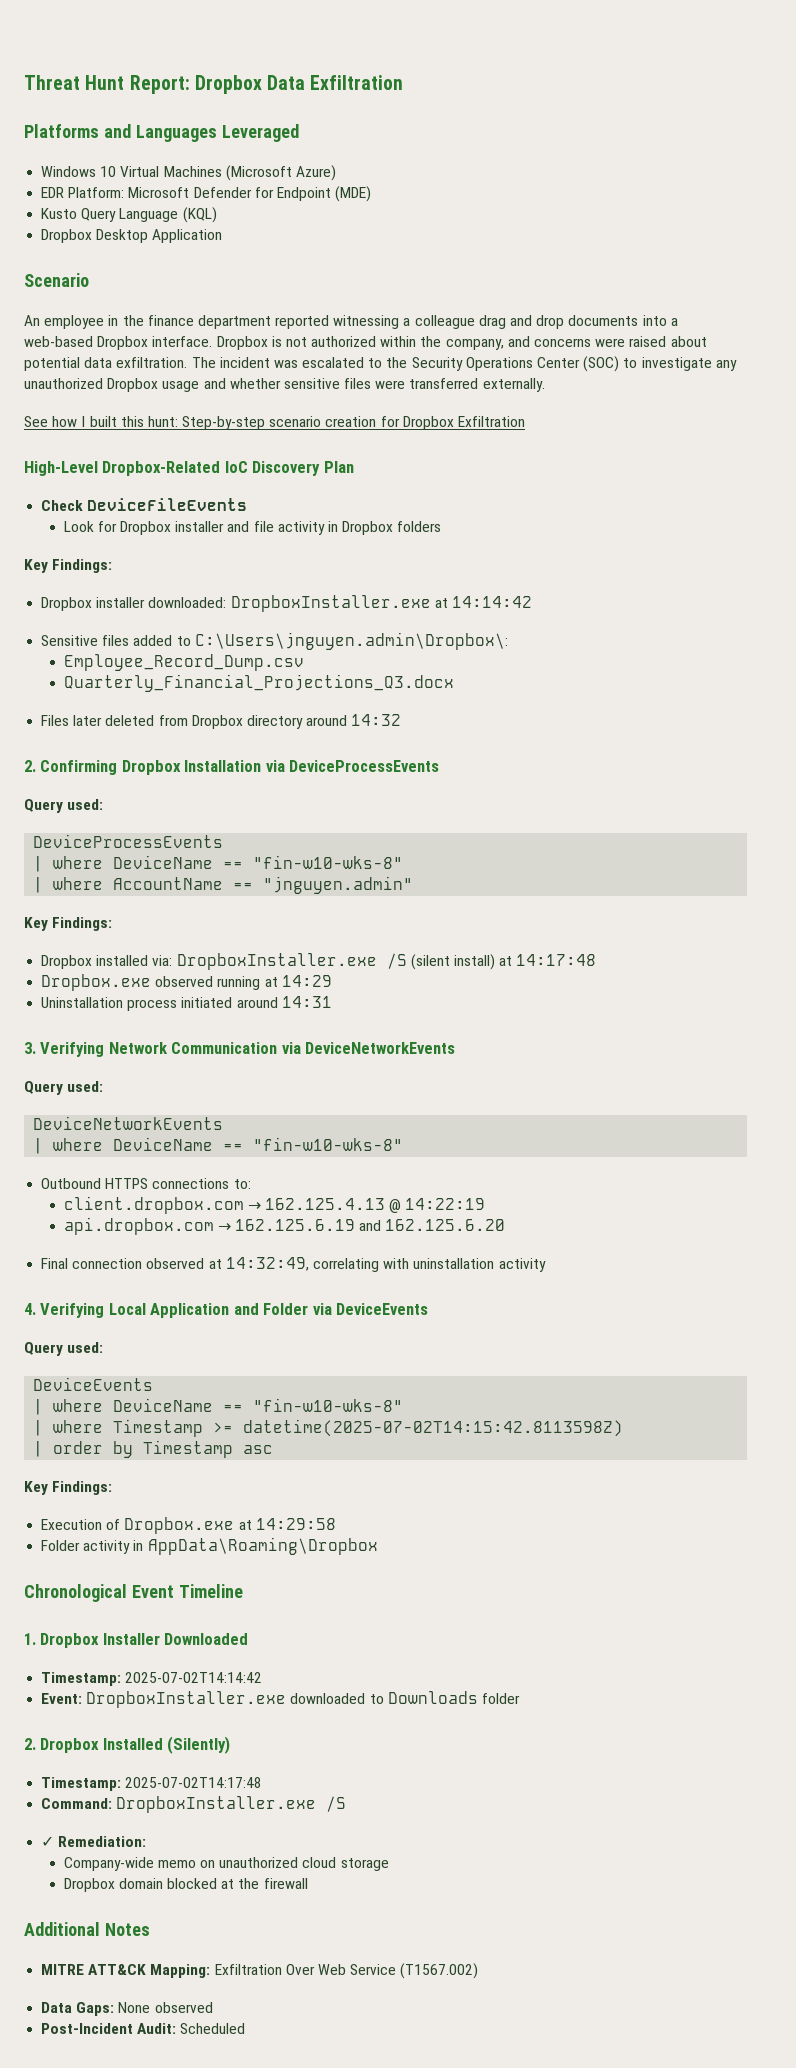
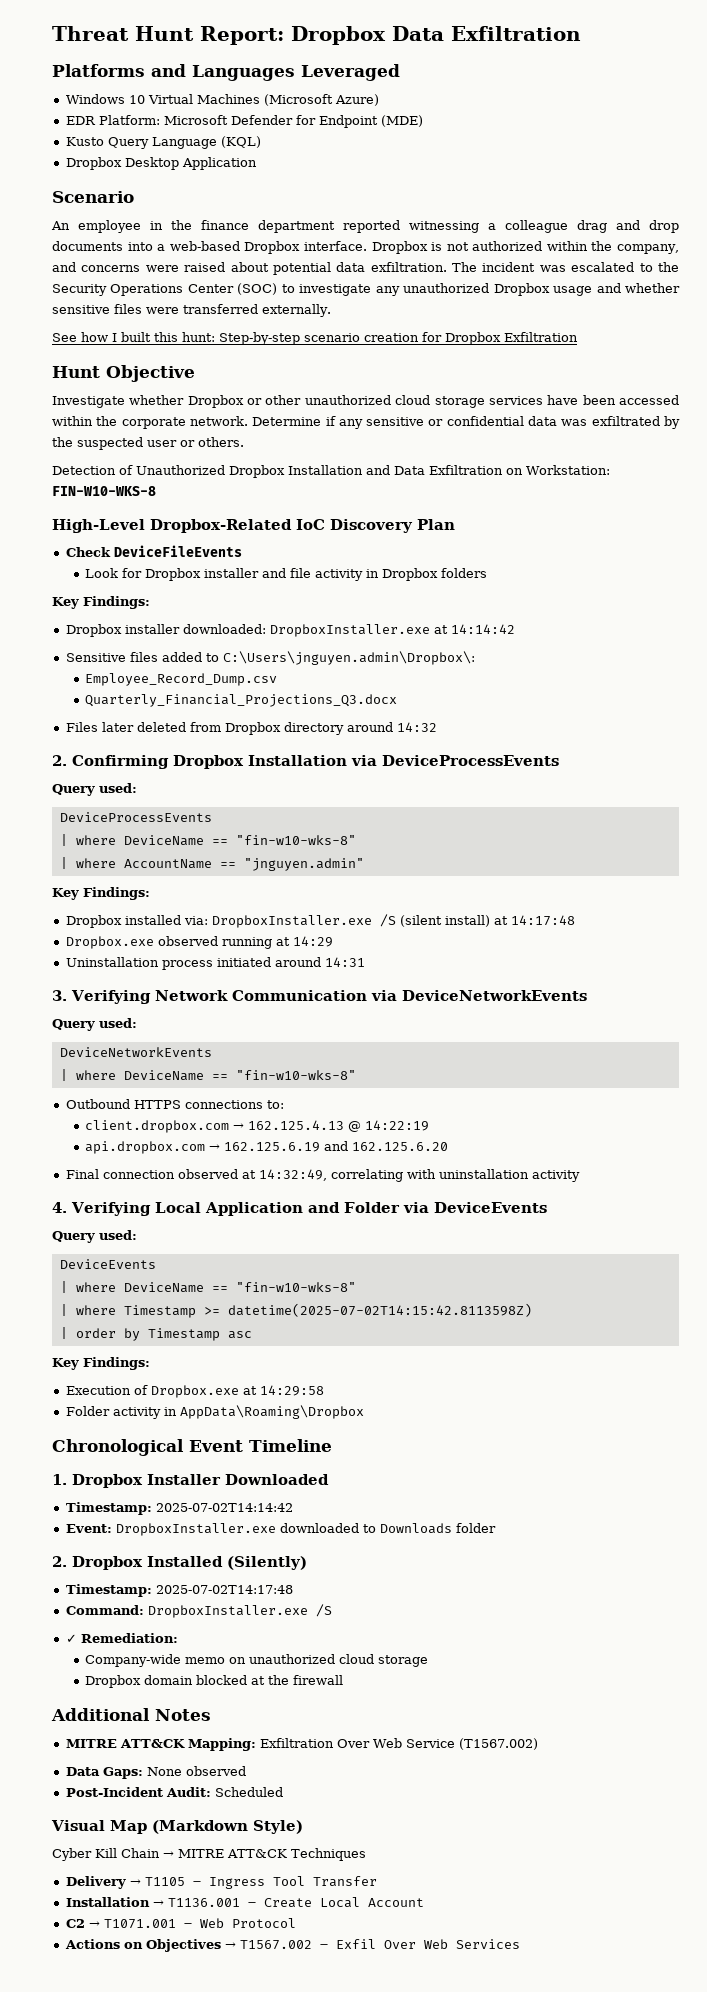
+ Hunt Objective
+ Investigate whether Dropbox or other unauthorized cloud storage services have been accessed within the corporate network. Determine if any sensitive or confidential data was exfiltrated by the suspected user or others.
+ Detection of Unauthorized Dropbox Installation and Data Exfiltration on Workstation: FIN-W10-WKS-8
+ Visual Map (Markdown Style)
+ Cyber Kill Chain → MITRE ATT&CK Techniques
+ Delivery → T1105 – Ingress Tool Transfer
+ Installation → T1136.001 – Create Local Account
+ C2 → T1071.001 – Web Protocol
+ Actions on Objectives → T1567.002 – Exfil Over Web Services

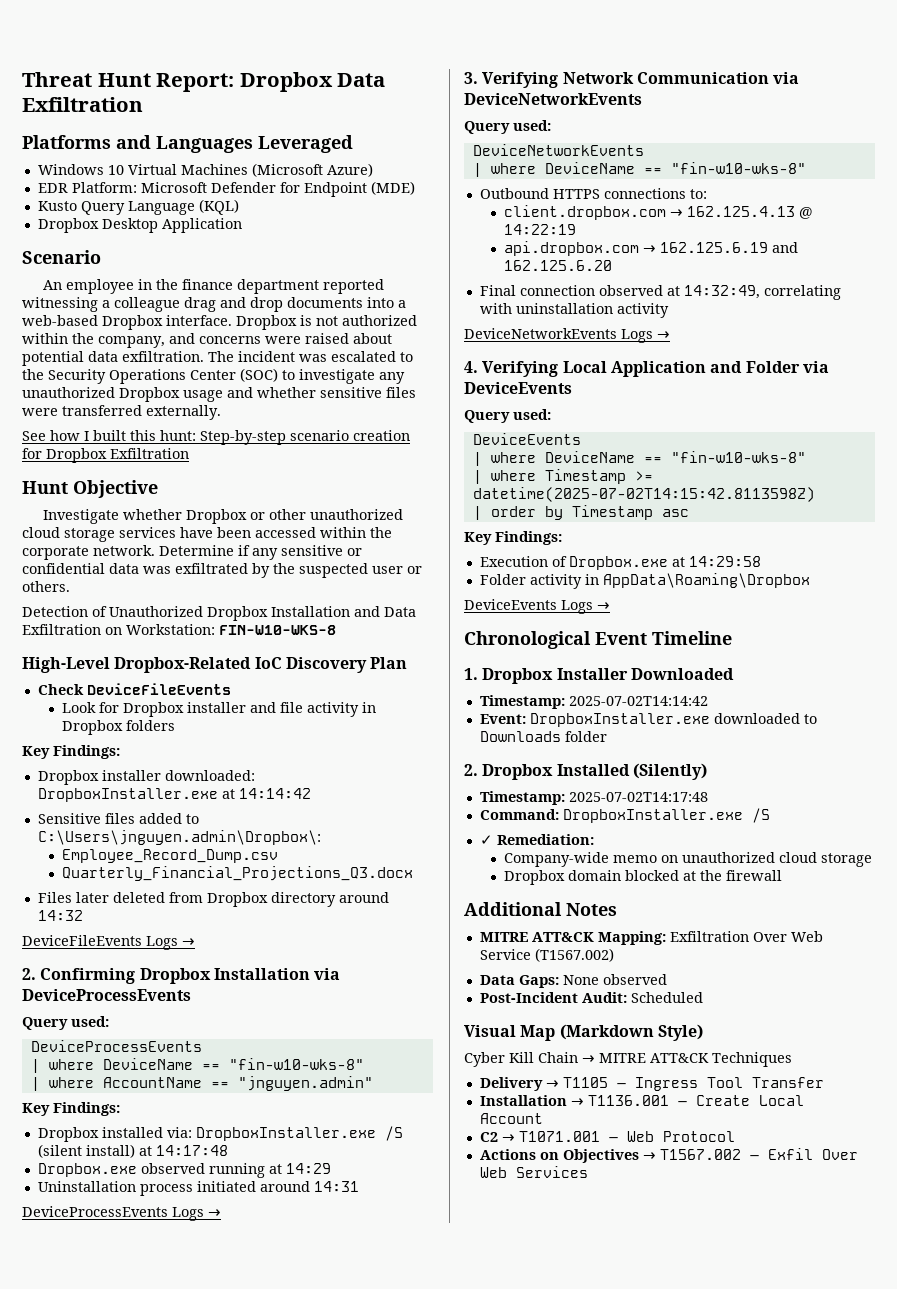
+ DeviceFileEvents Logs →
+ DeviceProcessEvents Logs →
+ DeviceNetworkEvents Logs →
+ DeviceEvents Logs →

